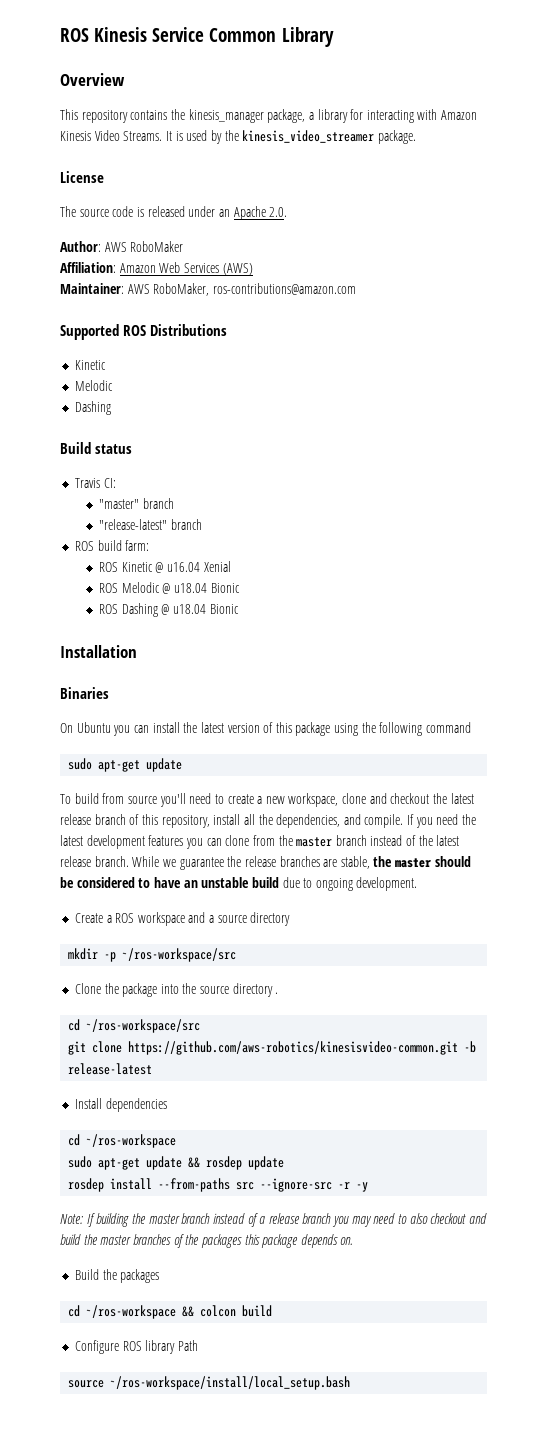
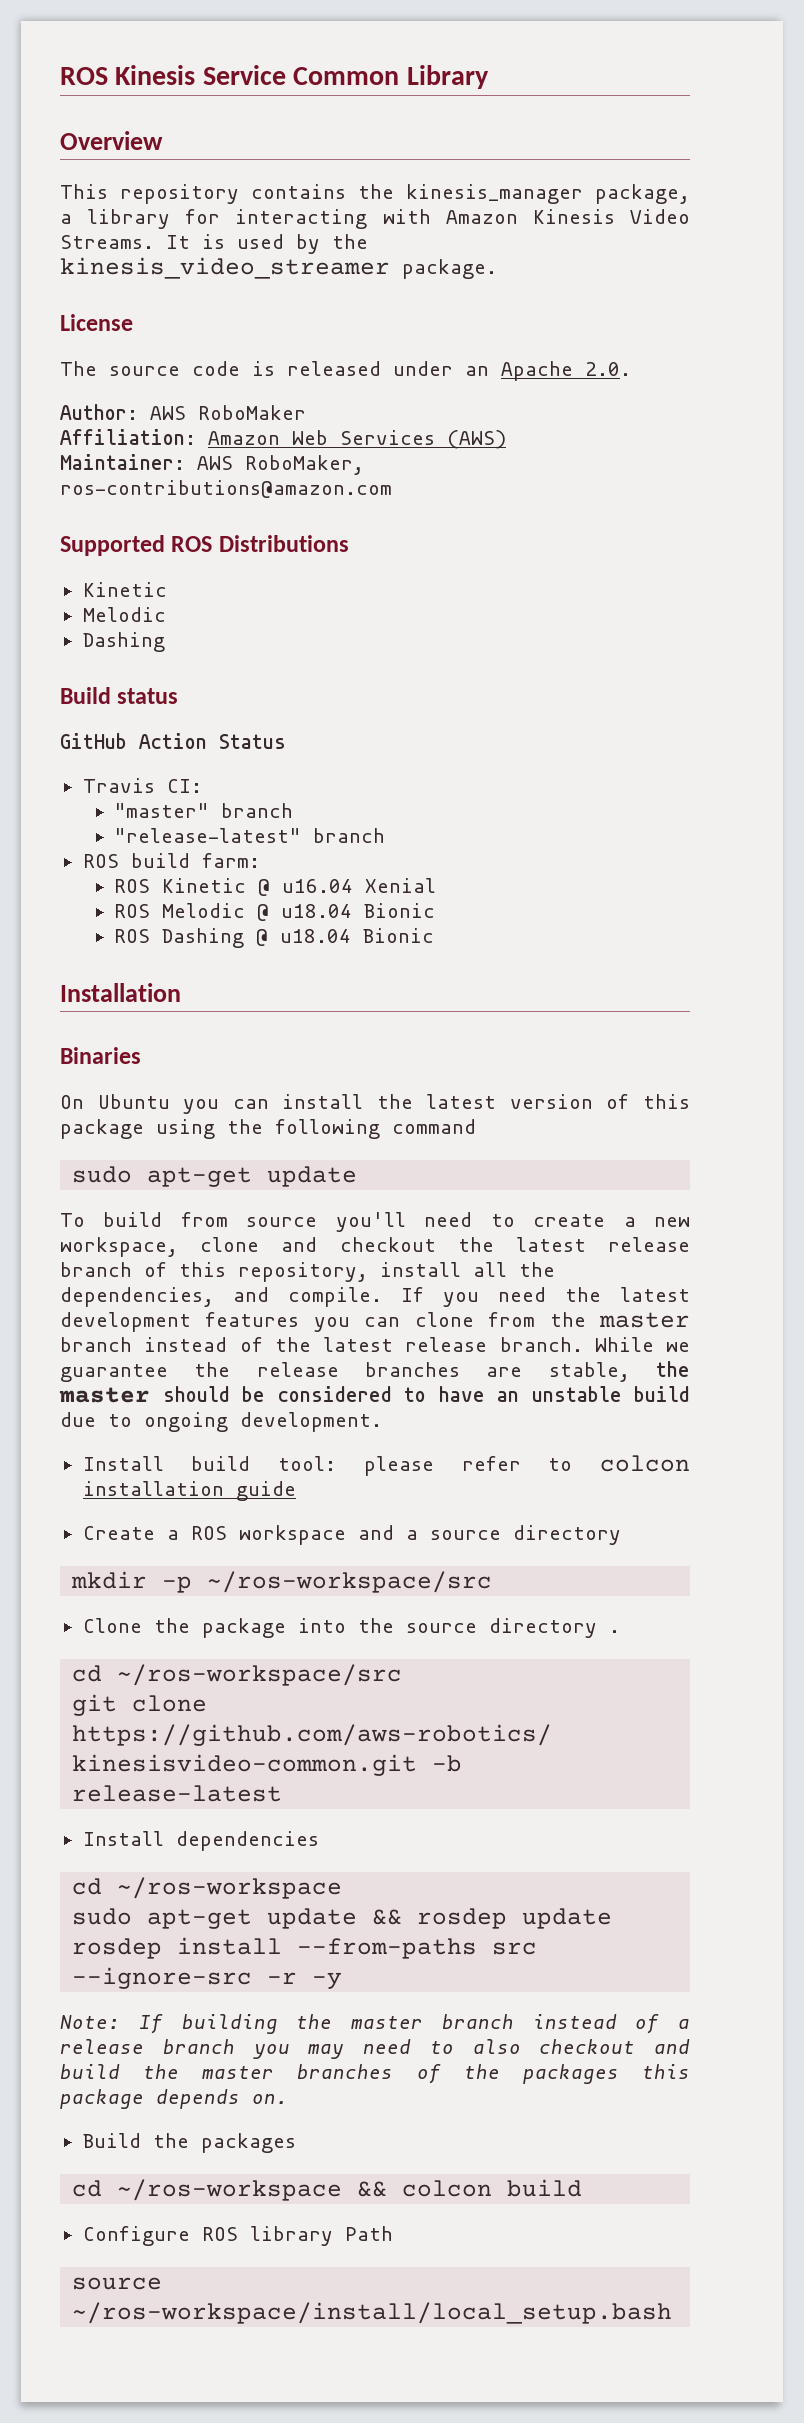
+ GitHub Action Status
+ Install build tool: please refer to colcon installation guide

